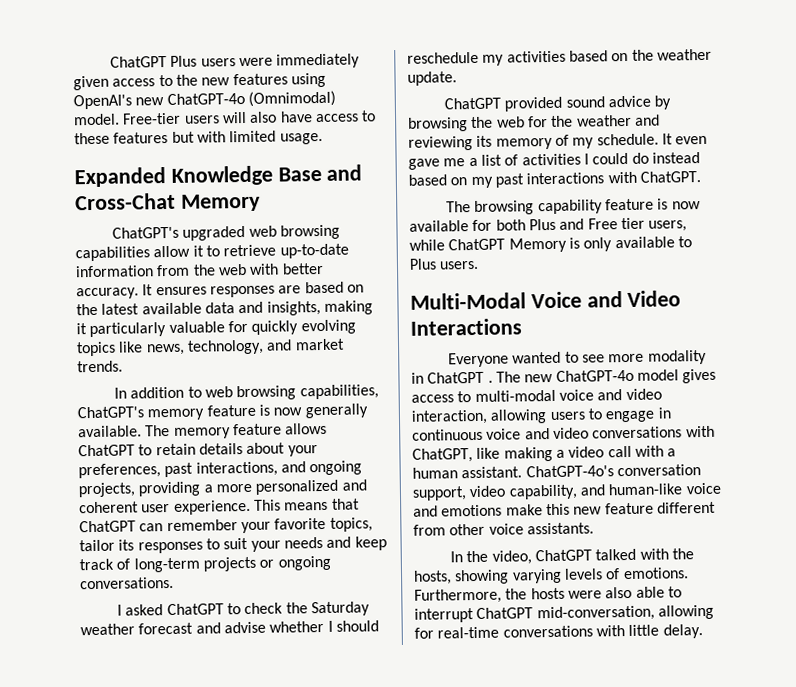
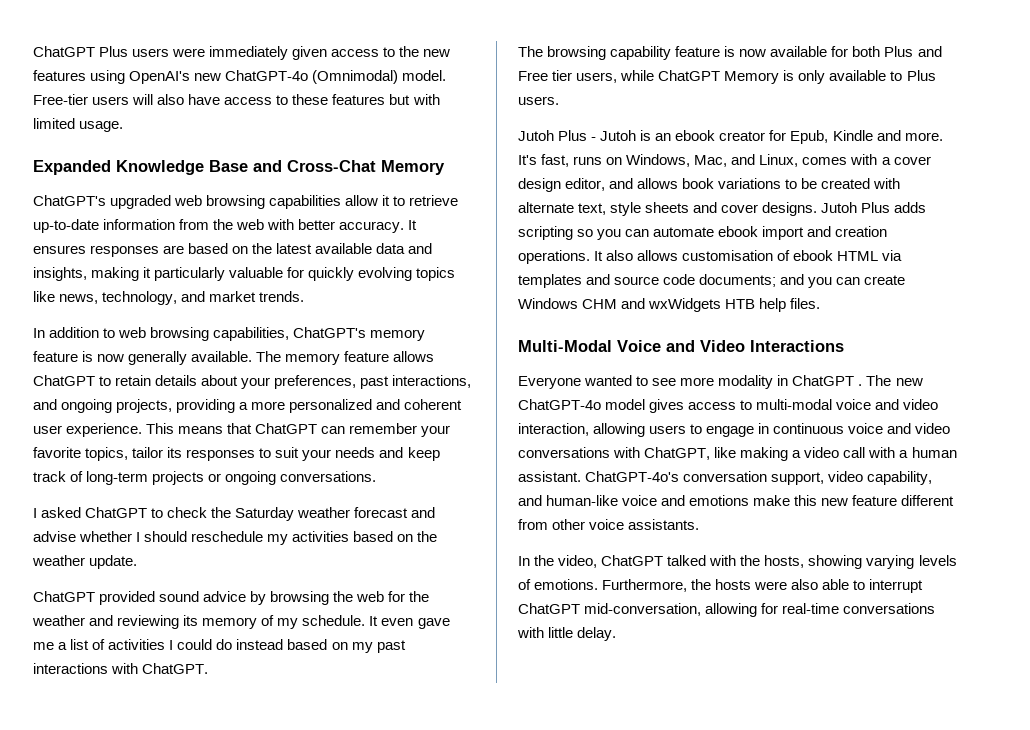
+ Jutoh Plus - Jutoh is an ebook creator for Epub, Kindle and more. It's fast, runs on Windows, Mac, and Linux, comes with a cover design editor, and allows book variations to be created with alternate text, style sheets and cover designs. Jutoh Plus adds scripting so you can automate ebook import and creation operations. It also allows customisation of ebook HTML via templates and source code documents; and you can create Windows CHM and wxWidgets HTB help files.

